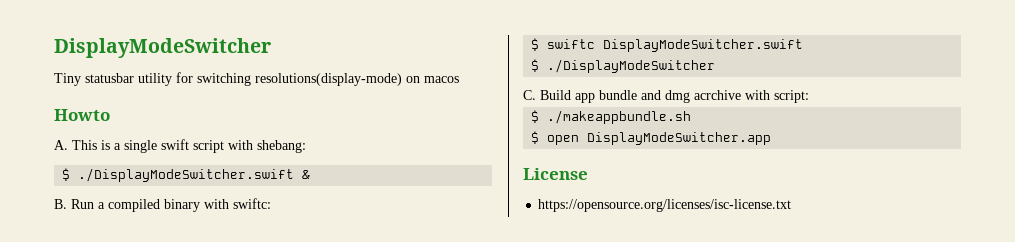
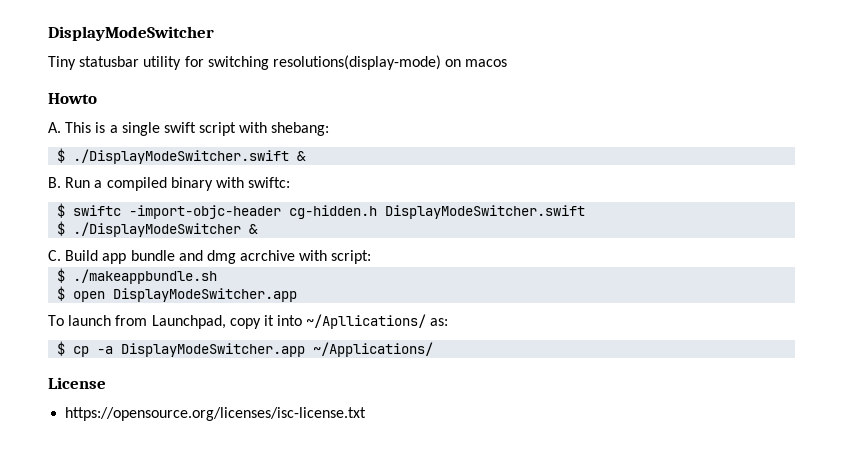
- $ swiftc DisplayModeSwitcher.swift
+ $ swiftc -import-objc-header cg-hidden.h DisplayModeSwitcher.swift
- $ ./DisplayModeSwitcher
+ $ ./DisplayModeSwitcher &
+ To launch from Launchpad, copy it into ~/Apllications/ as:
+ $ cp -a DisplayModeSwitcher.app ~/Applications/

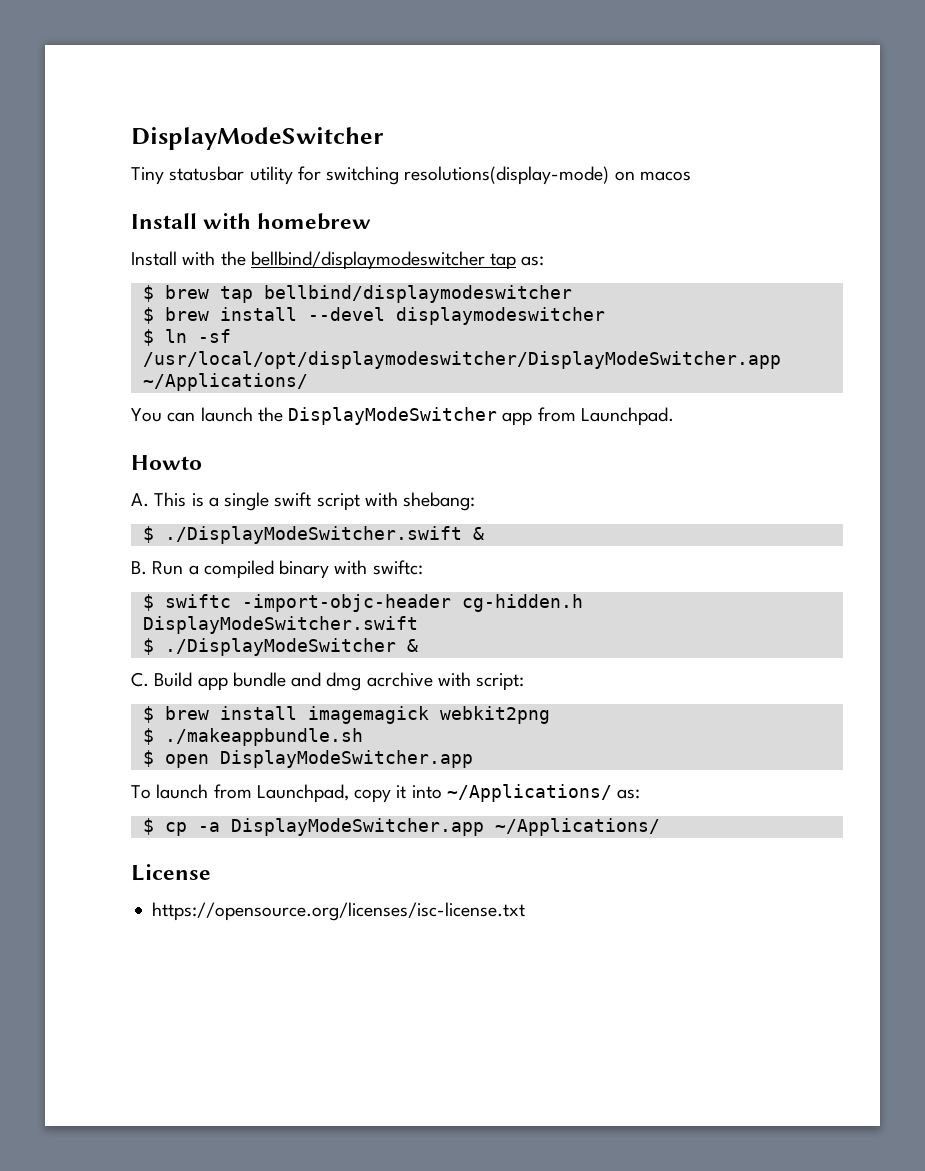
+ Install with homebrew
+ Install with the bellbind/displaymodeswitcher tap as:
+ $ brew tap bellbind/displaymodeswitcher
+ $ brew install --devel displaymodeswitcher
+ $ ln -sf /usr/local/opt/displaymodeswitcher/DisplayModeSwitcher.app ~/Applications/
+ You can launch the DisplayModeSwitcher app from Launchpad.
+ $ brew install imagemagick webkit2png
- To launch from Launchpad, copy it into ~/Apllications/ as:
+ To launch from Launchpad, copy it into ~/Applications/ as:

